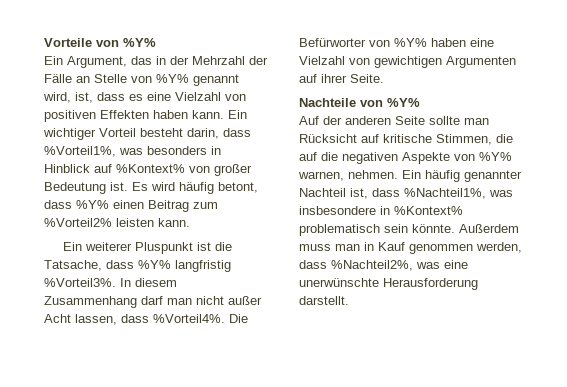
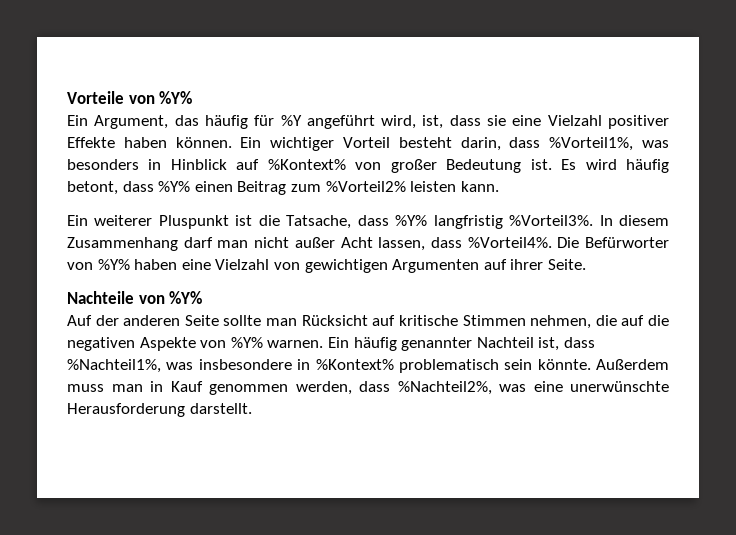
- Ein Argument, das in der Mehrzahl der Fälle an Stelle von %Y% genannt wird, ist, dass es eine Vielzahl von positiven Effekten haben kann.
+ Ein Argument, das häufig für %Y angeführt wird, ist, dass sie eine Vielzahl positiver Effekte haben können.
- Auf der anderen Seite sollte man Rücksicht auf kritische Stimmen, die auf die negativen Aspekte von %Y% warnen, nehmen.
+ Auf der anderen Seite sollte man Rücksicht auf kritische Stimmen nehmen, die auf die negativen Aspekte von %Y% warnen.

